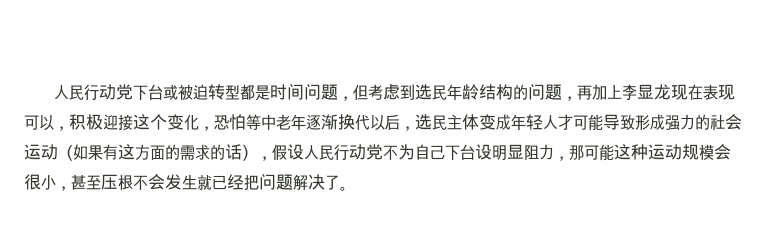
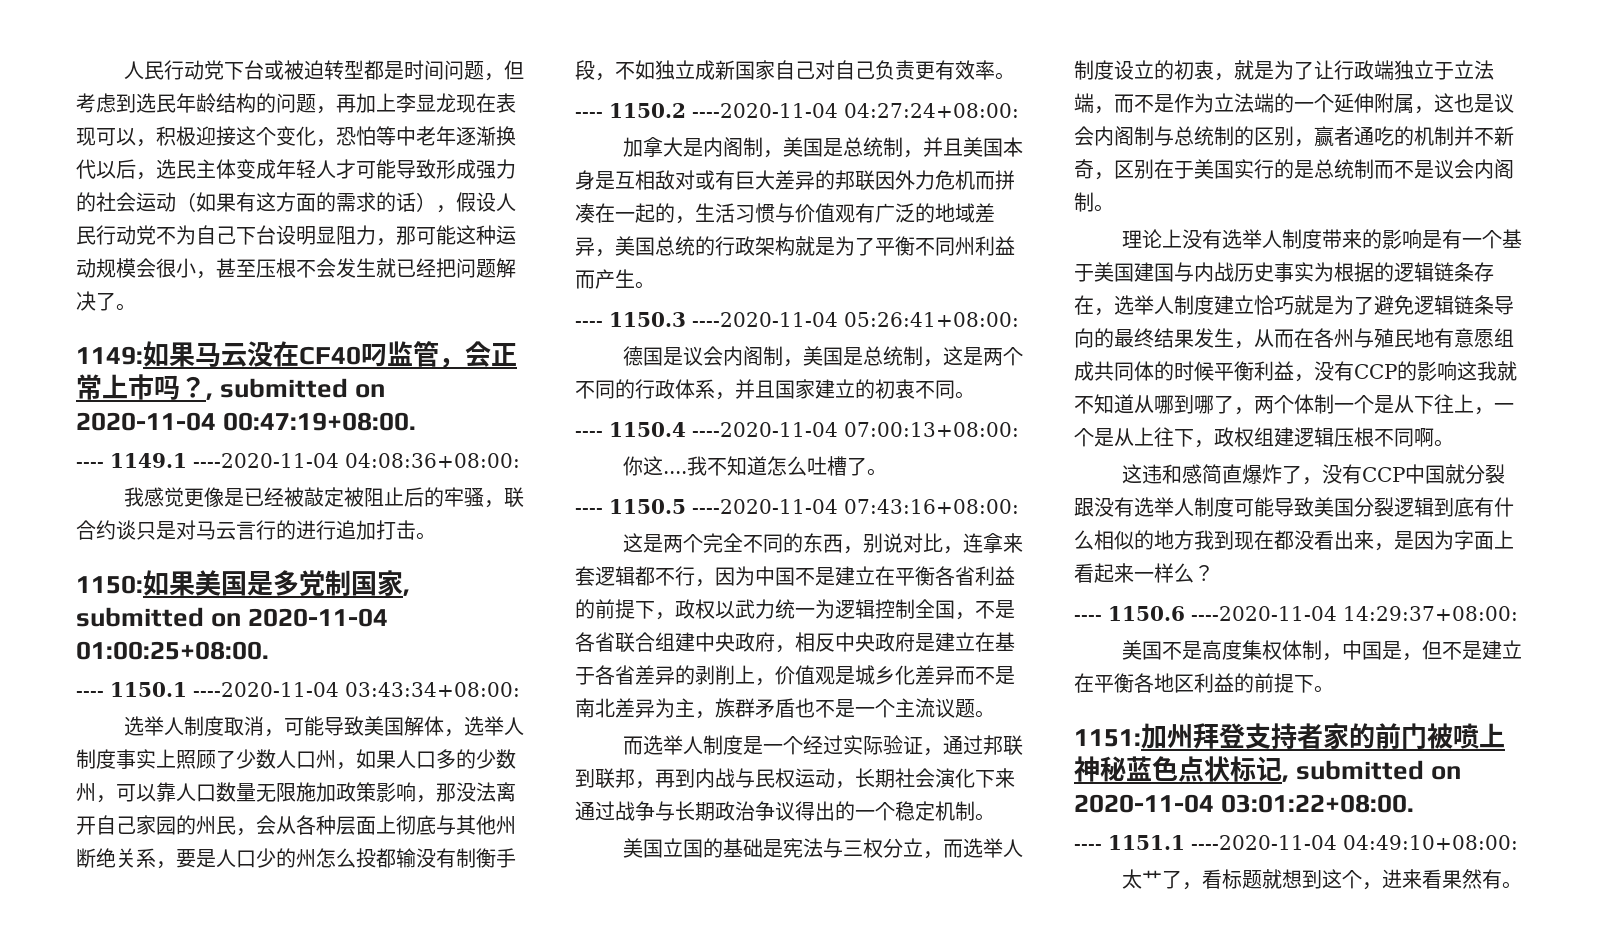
+ 1149:如果马云没在CF40叼监管，会正常上市吗？, submitted on 2020-11-04 00:47:19+08:00.
+ ---- 1149.1 ----2020-11-04 04:08:36+08:00:
+ 我感觉更像是已经被敲定被阻止后的牢骚，联合约谈只是对马云言行的进行追加打击。
+ 1150:如果美国是多党制国家, submitted on 2020-11-04 01:00:25+08:00.
+ ---- 1150.1 ----2020-11-04 03:43:34+08:00:
+ 选举人制度取消，可能导致美国解体，选举人制度事实上照顾了少数人口州，如果人口多的少数州，可以靠人口数量无限施加政策影响，那没法离开自己家园的州民，会从各种层面上彻底与其他州断绝关系，要是人口少的州怎么投都输没有制衡手段，不如独立成新国家自己对自己负责更有效率。
+ ---- 1150.2 ----2020-11-04 04:27:24+08:00:
+ 加拿大是内阁制，美国是总统制，并且美国本身是互相敌对或有巨大差异的邦联因外力危机而拼凑在一起的，生活习惯与价值观有广泛的地域差异，美国总统的行政架构就是为了平衡不同州利益而产生。
+ ---- 1150.3 ----2020-11-04 05:26:41+08:00:
+ 德国是议会内阁制，美国是总统制，这是两个不同的行政体系，并且国家建立的初衷不同。
+ ---- 1150.4 ----2020-11-04 07:00:13+08:00:
+ 你这....我不知道怎么吐槽了。
+ ---- 1150.5 ----2020-11-04 07:43:16+08:00:
+ 这是两个完全不同的东西，别说对比，连拿来套逻辑都不行，因为中国不是建立在平衡各省利益的前提下，政权以武力统一为逻辑控制全国，不是各省联合组建中央政府，相反中央政府是建立在基于各省差异的剥削上，价值观是城乡化差异而不是南北差异为主，族群矛盾也不是一个主流议题。
+ 而选举人制度是一个经过实际验证，通过邦联到联邦，再到内战与民权运动，长期社会演化下来通过战争与长期政治争议得出的一个稳定机制。
+ 美国立国的基础是宪法与三权分立，而选举人制度设立的初衷，就是为了让行政端独立于立法端，而不是作为立法端的一个延伸附属，这也是议会内阁制与总统制的区别，赢者通吃的机制并不新奇，区别在于美国实行的是总统制而不是议会内阁制。
+ 理论上没有选举人制度带来的影响是有一个基于美国建国与内战历史事实为根据的逻辑链条存在，选举人制度建立恰巧就是为了避免逻辑链条导向的最终结果发生，从而在各州与殖民地有意愿组成共同体的时候平衡利益，没有CCP的影响这我就不知道从哪到哪了，两个体制一个是从下往上，一个是从上往下，政权组建逻辑压根不同啊。
+ 这违和感简直爆炸了，没有CCP中国就分裂跟没有选举人制度可能导致美国分裂逻辑到底有什么相似的地方我到现在都没看出来，是因为字面上看起来一样么？
+ ---- 1150.6 ----2020-11-04 14:29:37+08:00:
+ 美国不是高度集权体制，中国是，但不是建立在平衡各地区利益的前提下。
+ 1151:加州拜登支持者家的前门被喷上神秘蓝色点状标记, submitted on 2020-11-04 03:01:22+08:00.
+ ---- 1151.1 ----2020-11-04 04:49:10+08:00:
+ 太艹了，看标题就想到这个，进来看果然有。

